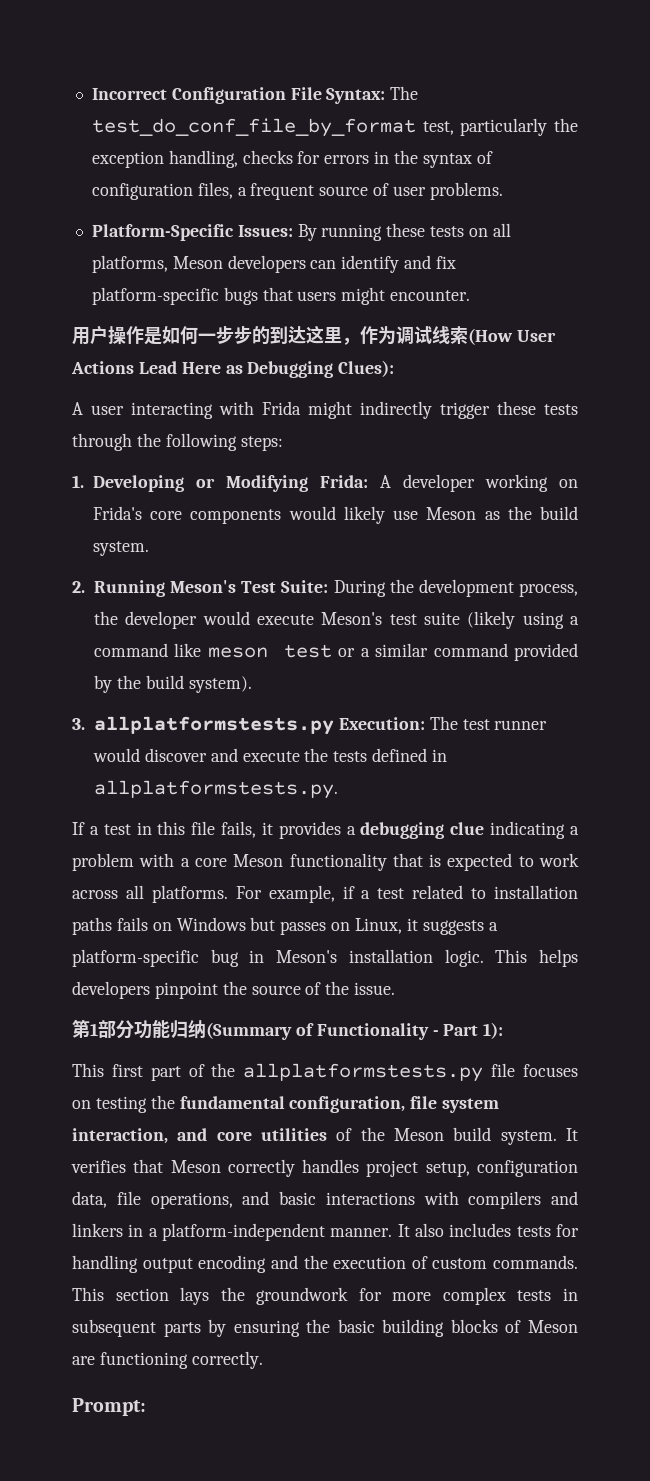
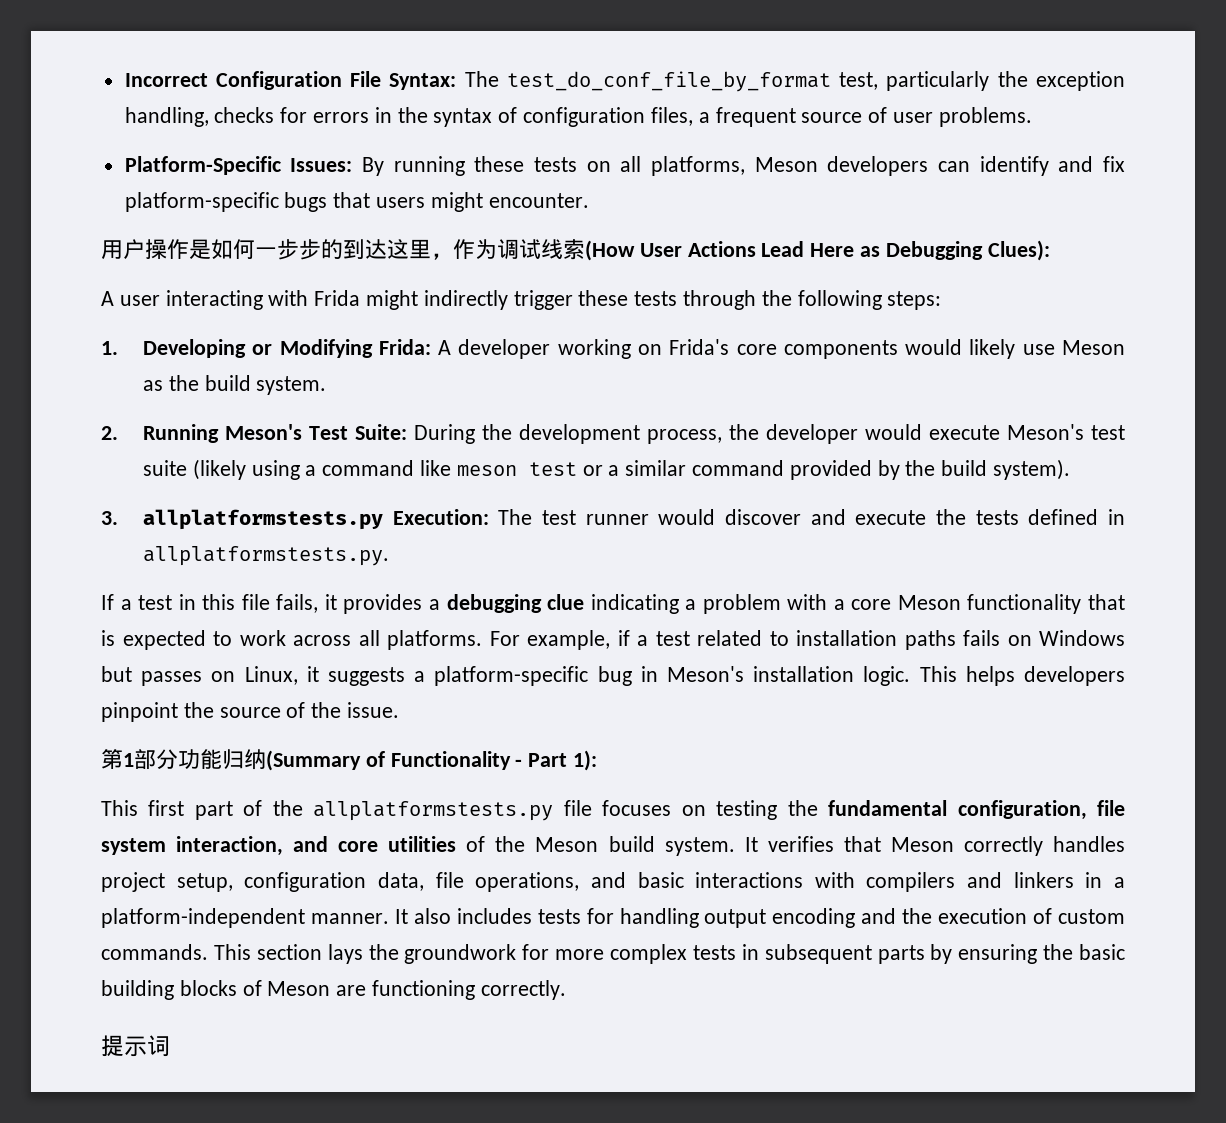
- Prompt:
+ 提示词

